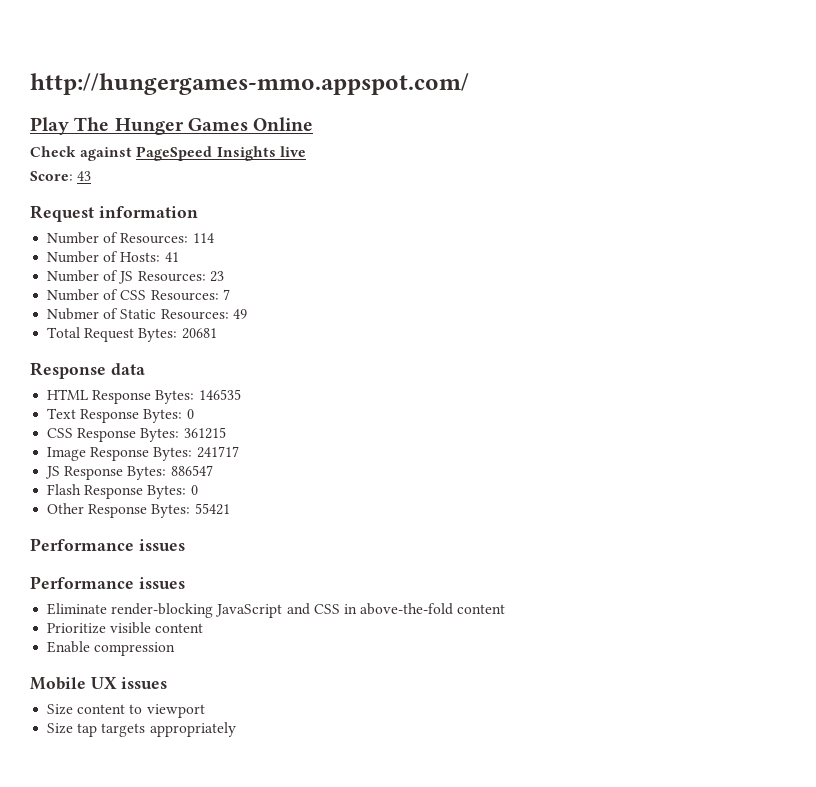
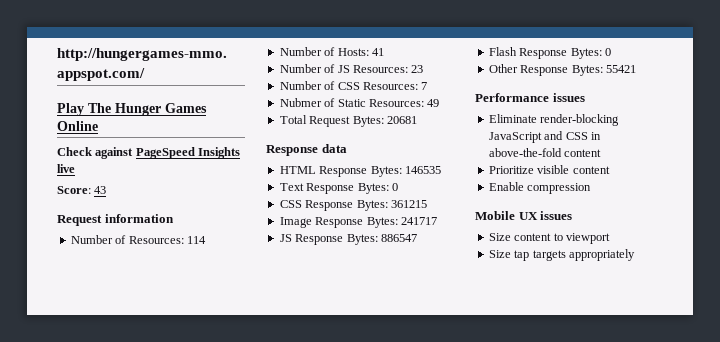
  Other Response Bytes: 55421
- Performance issues

